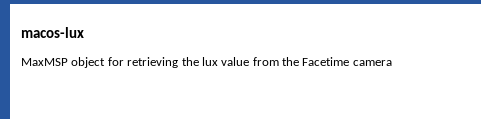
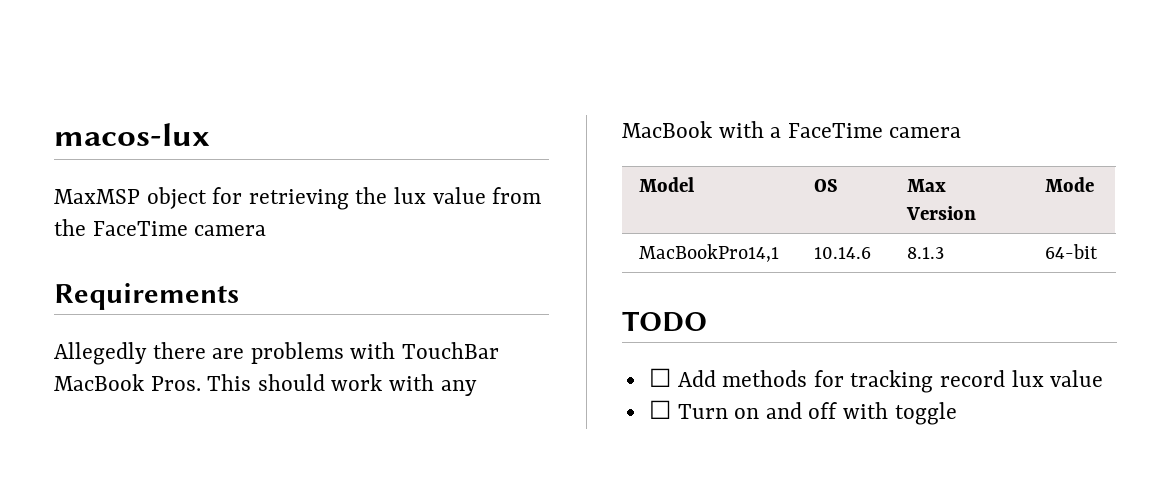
- MaxMSP object for retrieving the lux value from the Facetime camera
+ MaxMSP object for retrieving the lux value from the FaceTime camera
+ Requirements
+ Allegedly there are problems with TouchBar MacBook Pros. This should work with any MacBook with a FaceTime camera
+ Model | OS | Max Version | Mode
+ MacBookPro14,1 | 10.14.6 | 8.1.3 | 64-bit
+ TODO
+ ☐ Add methods for tracking record lux value
+ ☐ Turn on and off with toggle

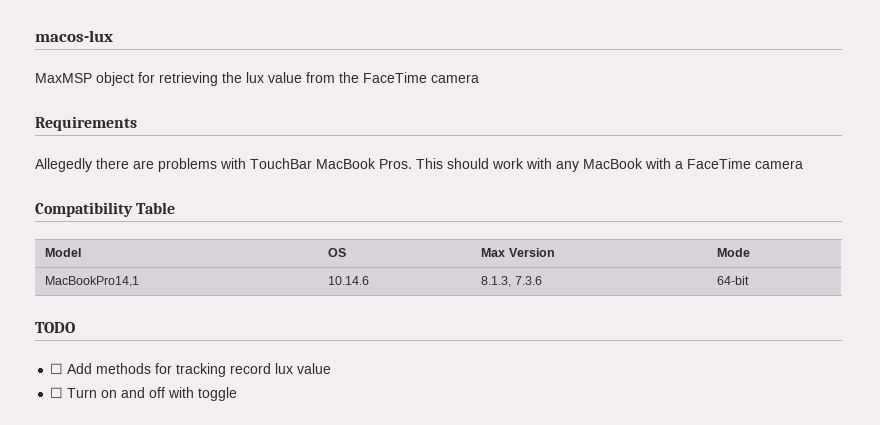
+ Compatibility Table
- MacBookPro14,1 | 10.14.6 | 8.1.3 | 64-bit
+ MacBookPro14,1 | 10.14.6 | 8.1.3, 7.3.6 | 64-bit

